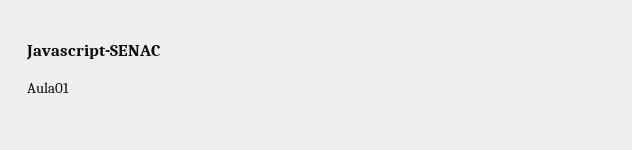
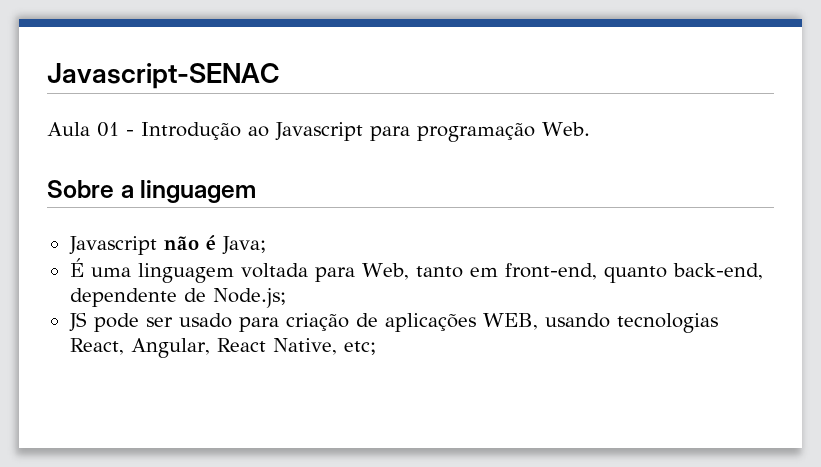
- Aula01
+ Aula 01 - Introdução ao Javascript para programação Web.
+ Sobre a linguagem
+ Javascript não é Java;
+ É uma linguagem voltada para Web, tanto em front-end, quanto back-end, dependente de Node.js;
+ JS pode ser usado para criação de aplicações WEB, usando tecnologias React, Angular, React Native, etc;

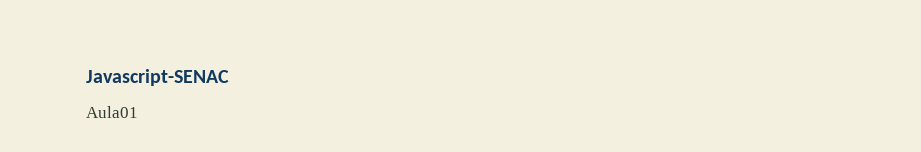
- Aula 01 - Introdução ao Javascript para programação Web.
- Sobre a linguagem
- Javascript não é Java;
- É uma linguagem voltada para Web, tanto em front-end, quanto back-end, dependente de Node.js;
- JS pode ser usado para criação de aplicações WEB, usando tecnologias React, Angular, React Native, etc;
+ Aula01

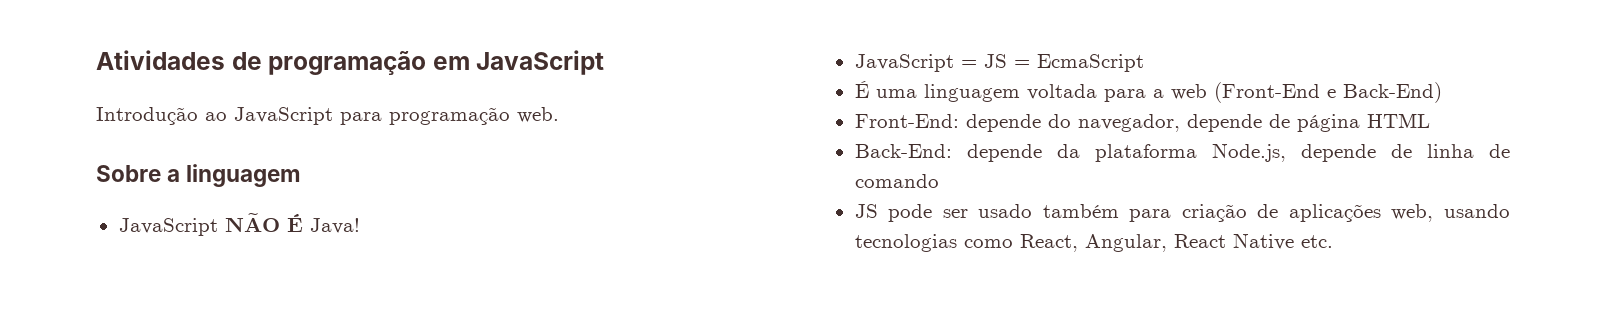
- Javascript-SENAC
- Aula01
+ Atividades de programação em JavaScript
+ Introdução ao JavaScript para programação web.
+ Sobre a linguagem
+ JavaScript NÃO É Java!
+ JavaScript = JS = EcmaScript
+ É uma linguagem voltada para a web (Front-End e Back-End)
+ Front-End: depende do navegador, depende de página HTML
+ Back-End: depende da plataforma Node.js, depende de linha de comando
+ JS pode ser usado também para criação de aplicações web, usando tecnologias como React, Angular, React Native etc.

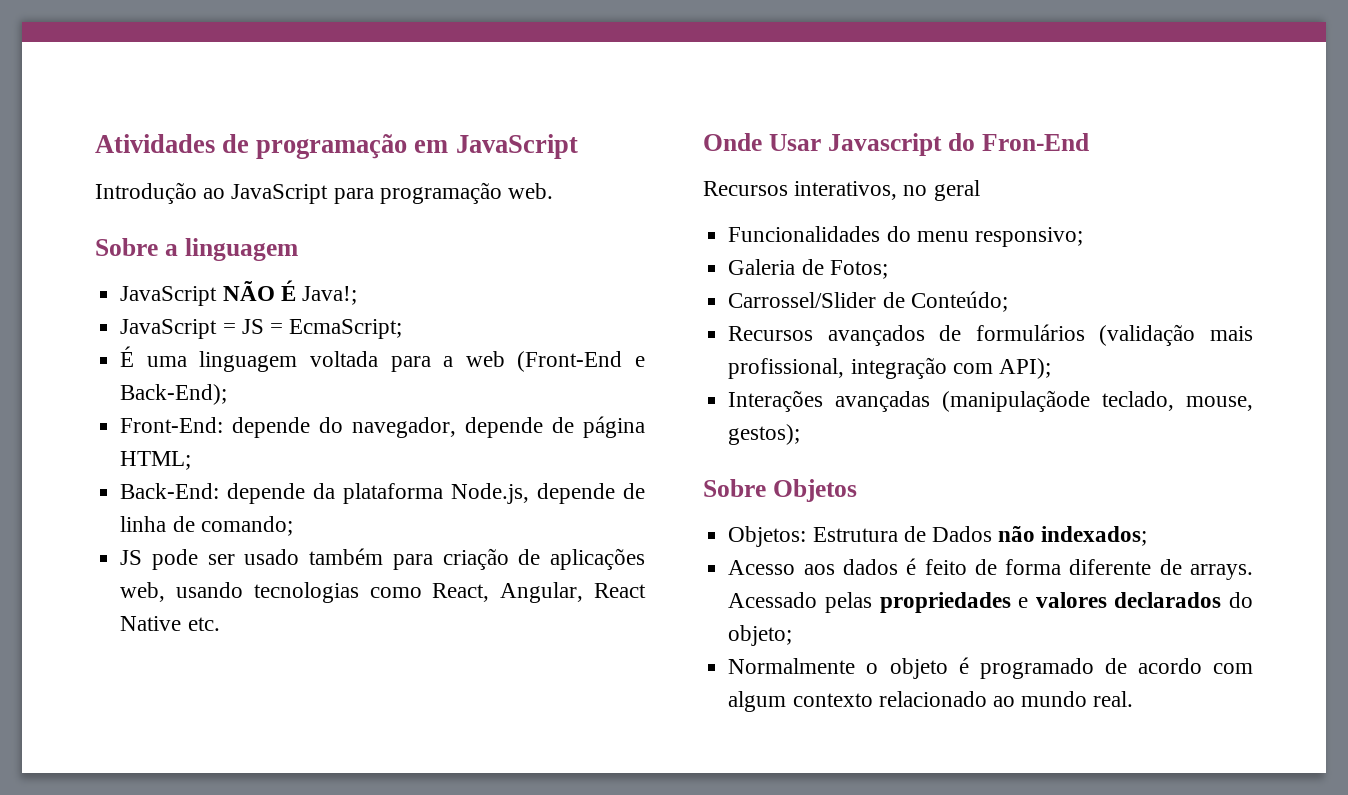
- JavaScript NÃO É Java!
+ JavaScript NÃO É Java!;
- JavaScript = JS = EcmaScript
+ JavaScript = JS = EcmaScript;
- É uma linguagem voltada para a web (Front-End e Back-End)
+ É uma linguagem voltada para a web (Front-End e Back-End);
- Front-End: depende do navegador, depende de página HTML
+ Front-End: depende do navegador, depende de página HTML;
- Back-End: depende da plataforma Node.js, depende de linha de comando
+ Back-End: depende da plataforma Node.js, depende de linha de comando;
+ Onde Usar Javascript do Fron-End
+ Recursos interativos, no geral
+ Funcionalidades do menu responsivo;
+ Galeria de Fotos;
+ Carrossel/Slider de Conteúdo;
+ Recursos avançados de formulários (validação mais profissional, integração com API);
+ Interações avançadas (manipulaçãode teclado, mouse, gestos);
+ Sobre Objetos
+ Objetos: Estrutura de Dados não indexados;
+ Acesso aos dados é feito de forma diferente de arrays. Acessado pelas propriedades e valores declarados do objeto;
+ Normalmente o objeto é programado de acordo com algum contexto relacionado ao mundo real.

